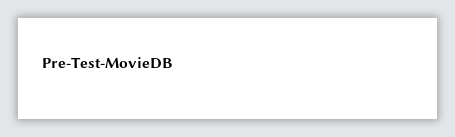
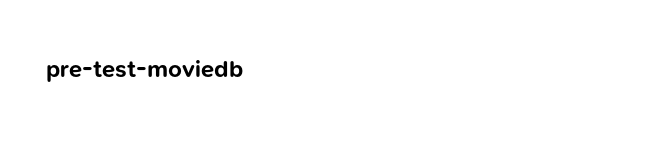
- Pre-Test-MovieDB
+ pre-test-moviedb

